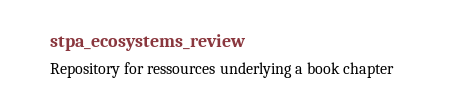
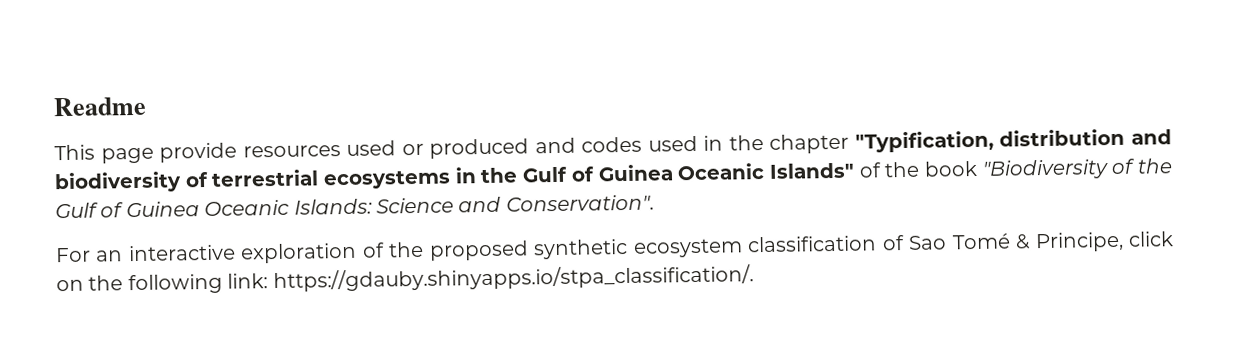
- stpa_ecosystems_review
- Repository for ressources underlying a book chapter
+ Readme
+ This page provide resources used or produced and codes used in the chapter "Typification, distribution and biodiversity of terrestrial ecosystems in the Gulf of Guinea Oceanic Islands" of the book "Biodiversity of the Gulf of Guinea Oceanic Islands: Science and Conservation".
+ For an interactive exploration of the proposed synthetic ecosystem classification of Sao Tomé & Principe, click on the following link: https://gdauby.shinyapps.io/stpa_classification/.

